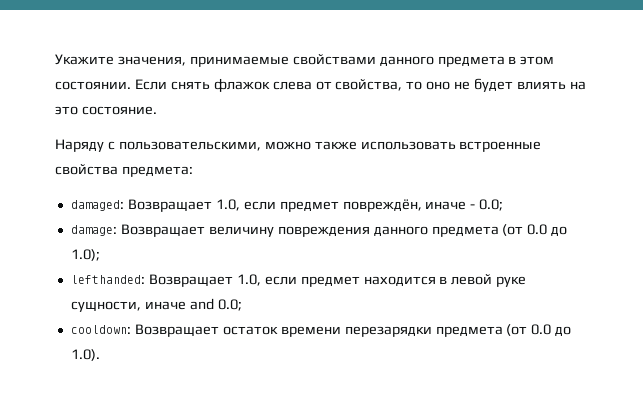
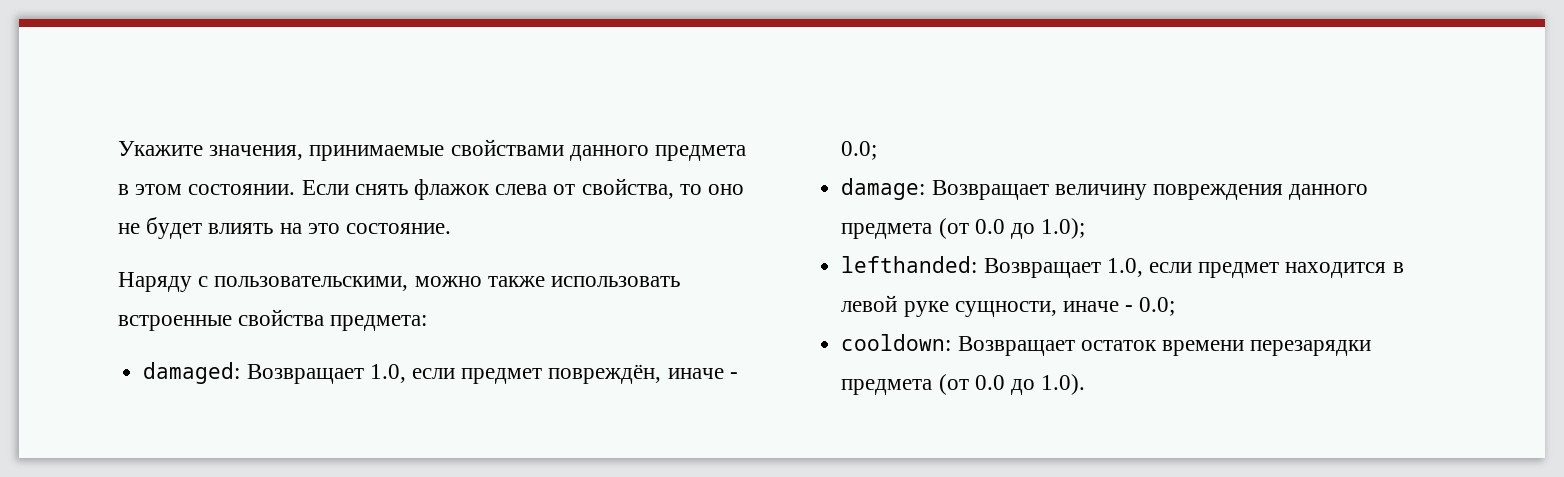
- lefthanded: Возвращает 1.0, если предмет находится в левой руке сущности, иначе and 0.0;
+ lefthanded: Возвращает 1.0, если предмет находится в левой руке сущности, иначе - 0.0;

